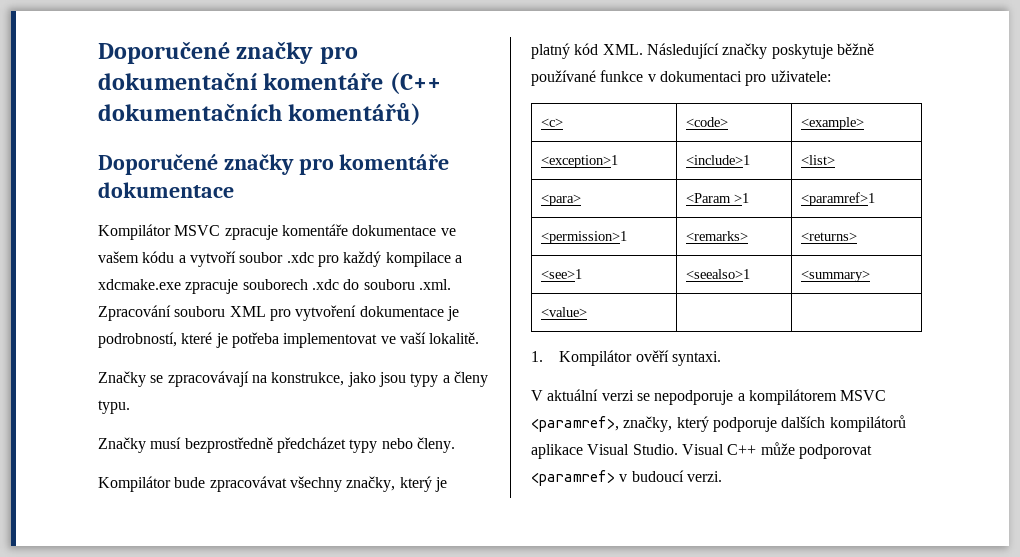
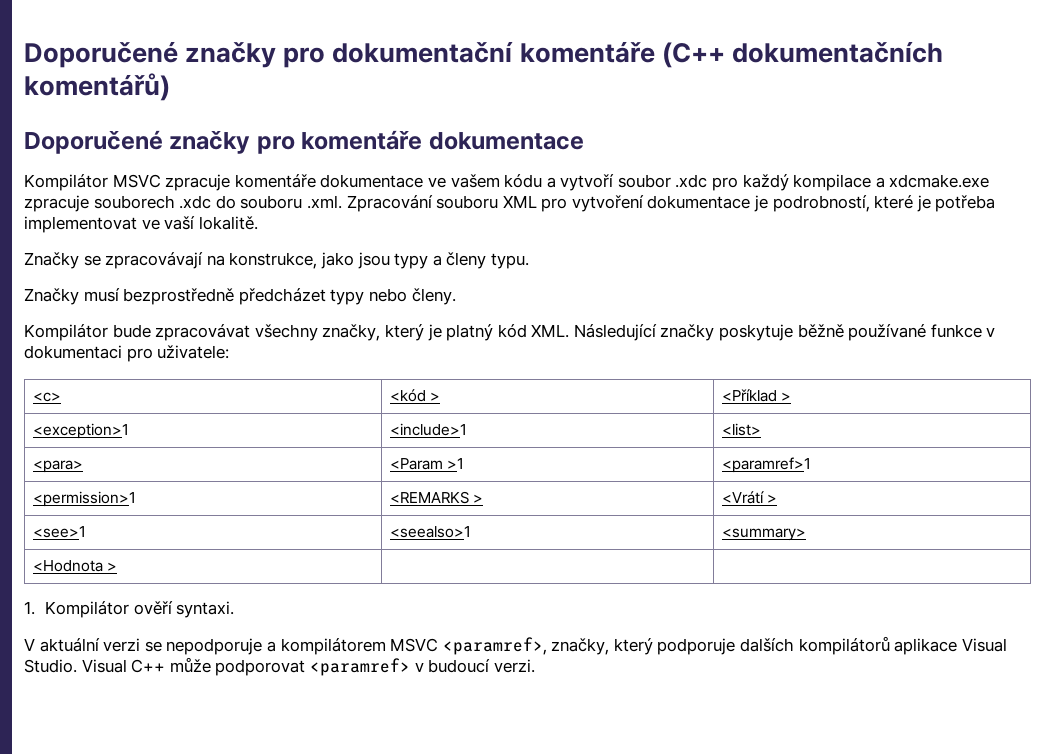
- <c> | <code> | <example>
+ <c> | <kód > | <Příklad >
- <permission>1 | <remarks> | <returns>
+ <permission>1 | <REMARKS > | <Vrátí >
- <value> | |
+ <Hodnota > | |

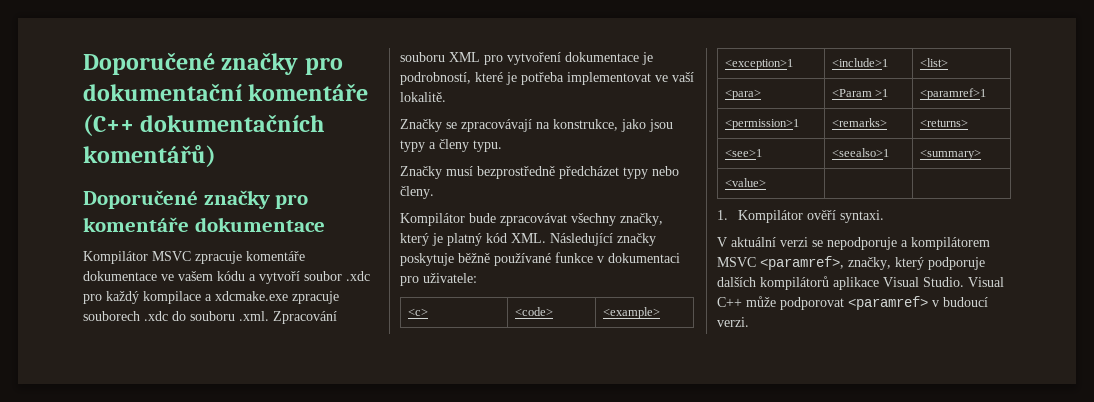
- <c> | <kód > | <Příklad >
+ <c> | <code> | <example>
- <permission>1 | <REMARKS > | <Vrátí >
+ <permission>1 | <remarks> | <returns>
- <Hodnota > | |
+ <value> | |

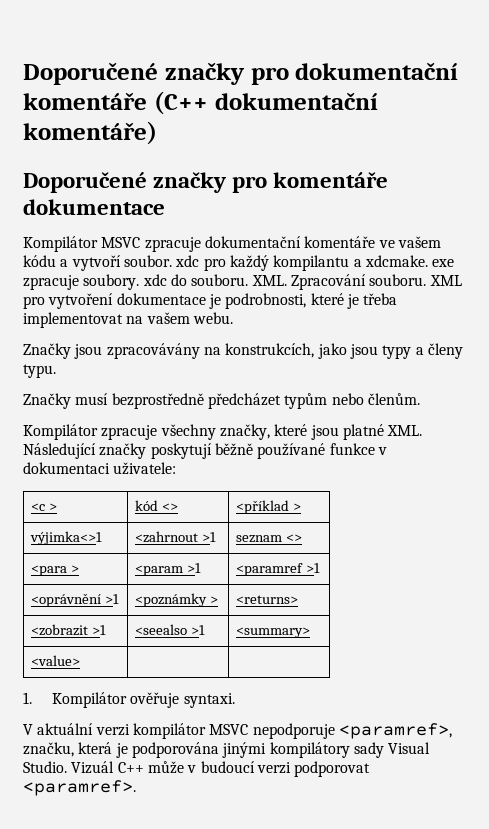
- Doporučené značky pro dokumentační komentáře (C++ dokumentačních komentářů)
+ Doporučené značky pro dokumentační komentáře (C++ dokumentační komentáře)
- Kompilátor MSVC zpracuje komentáře dokumentace ve vašem kódu a vytvoří soubor .xdc pro každý kompilace a xdcmake.exe zpracuje souborech .xdc do souboru .xml. Zpracování souboru XML pro vytvoření dokumentace je podrobností, které je potřeba implementovat ve vaší lokalitě.
- Značky se zpracovávají na konstrukce, jako jsou typy a členy typu.
+ Kompilátor MSVC zpracuje dokumentační komentáře ve vašem kódu a vytvoří soubor. xdc pro každý kompilantu a xdcmake. exe zpracuje soubory. xdc do souboru. XML. Zpracování souboru. XML pro vytvoření dokumentace je podrobnosti, které je třeba implementovat na vašem webu.
+ Značky jsou zpracovávány na konstrukcích, jako jsou typy a členy typu.
- Značky musí bezprostředně předcházet typy nebo členy.
- Kompilátor bude zpracovávat všechny značky, který je platný kód XML. Následující značky poskytuje běžně používané funkce v dokumentaci pro uživatele:
+ Značky musí bezprostředně předcházet typům nebo členům.
+ Kompilátor zpracuje všechny značky, které jsou platné XML. Následující značky poskytují běžně používané funkce v dokumentaci uživatele:
- <c> | <code> | <example>
- <exception>1 | <include>1 | <list>
- <para> | <Param >1 | <paramref>1
- <permission>1 | <remarks> | <returns>
- <see>1 | <seealso>1 | <summary>
+ <c > | kód <> | <příklad >
+ výjimka<>1 | <zahrnout >1 | seznam <>
+ <para > | <param >1 | <paramref >1
+ <oprávnění >1 | <poznámky > | <returns>
+ <zobrazit >1 | <seealso >1 | <summary>
- 1. Kompilátor ověří syntaxi.
+ 1. Kompilátor ověřuje syntaxi.
- V aktuální verzi se nepodporuje a kompilátorem MSVC <paramref>, značky, který podporuje dalších kompilátorů aplikace Visual Studio.
+ V aktuální verzi kompilátor MSVC nepodporuje <paramref>, značku, která je podporována jinými kompilátory sady Visual Studio.
- Visual C++ může podporovat <paramref> v budoucí verzi.
+ Vizuál C++ může v budoucí verzi podporovat <paramref>.

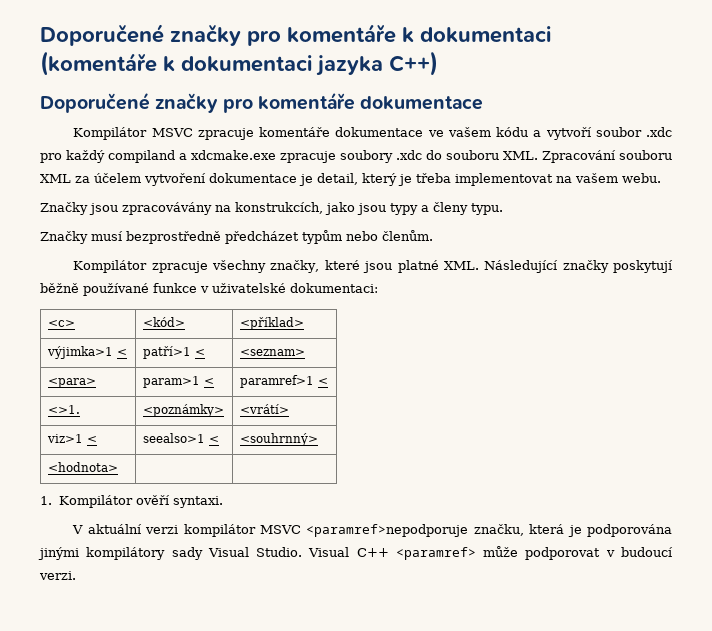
- Doporučené značky pro dokumentační komentáře (C++ dokumentační komentáře)
+ Doporučené značky pro komentáře k dokumentaci (komentáře k dokumentaci jazyka C++)
- Kompilátor MSVC zpracuje dokumentační komentáře ve vašem kódu a vytvoří soubor. xdc pro každý kompilantu a xdcmake. exe zpracuje soubory. xdc do souboru. XML. Zpracování souboru. XML pro vytvoření dokumentace je podrobnosti, které je třeba implementovat na vašem webu.
+ Kompilátor MSVC zpracuje komentáře dokumentace ve vašem kódu a vytvoří soubor .xdc pro každý compiland a xdcmake.exe zpracuje soubory .xdc do souboru XML. Zpracování souboru XML za účelem vytvoření dokumentace je detail, který je třeba implementovat na vašem webu.
- Kompilátor zpracuje všechny značky, které jsou platné XML. Následující značky poskytují běžně používané funkce v dokumentaci uživatele:
- <c > | kód <> | <příklad >
- výjimka<>1 | <zahrnout >1 | seznam <>
- <para > | <param >1 | <paramref >1
- <oprávnění >1 | <poznámky > | <returns>
- <zobrazit >1 | <seealso >1 | <summary>
- <value> | |
+ Kompilátor zpracuje všechny značky, které jsou platné XML. Následující značky poskytují běžně používané funkce v uživatelské dokumentaci:
+ <c> | <kód> | <příklad>
+ výjimka>1 < | patří>1 < | <seznam>
+ <para> | param>1 < | paramref>1 <
+ <>1. | <poznámky> | <vrátí>
+ viz>1 < | seealso>1 < | <souhrnný>
+ <hodnota> | |
- 1. Kompilátor ověřuje syntaxi.
+ 1. Kompilátor ověří syntaxi.
- V aktuální verzi kompilátor MSVC nepodporuje <paramref>, značku, která je podporována jinými kompilátory sady Visual Studio.
+ V aktuální verzi kompilátor MSVC <paramref>nepodporuje značku, která je podporována jinými kompilátory sady Visual Studio.
- Vizuál C++ může v budoucí verzi podporovat <paramref>.
+ Visual C++ <paramref> může podporovat v budoucí verzi.

